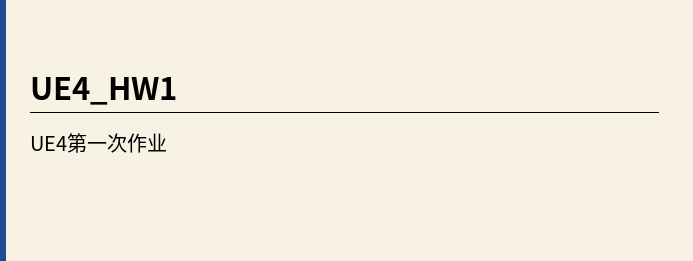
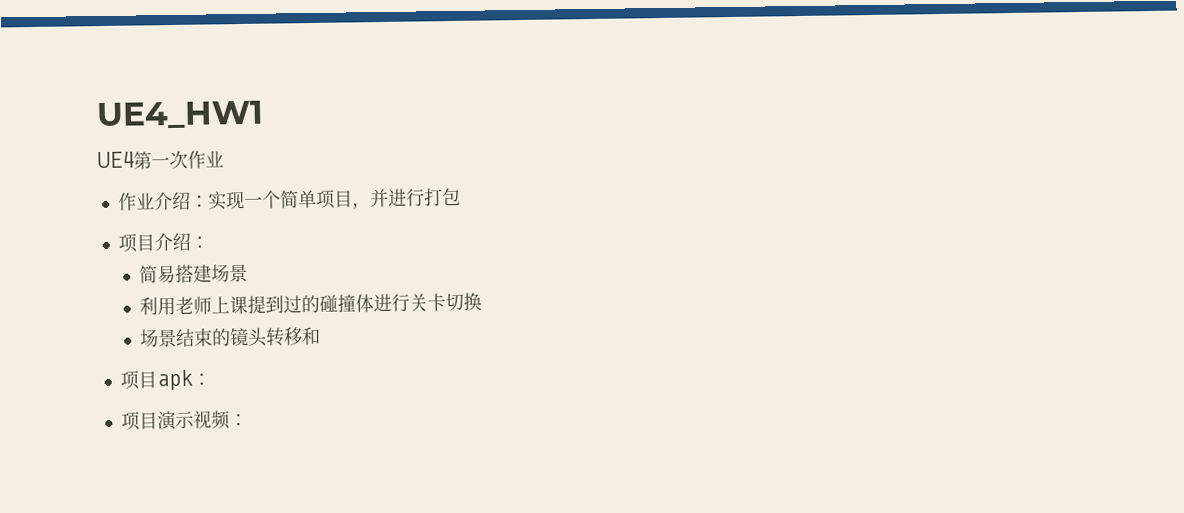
+ 作业介绍：实现一个简单项目，并进行打包
+ 项目介绍：
+ 简易搭建场景
+ 利用老师上课提到过的碰撞体进行关卡切换
+ 场景结束的镜头转移和
+ 项目apk：
+ 项目演示视频：

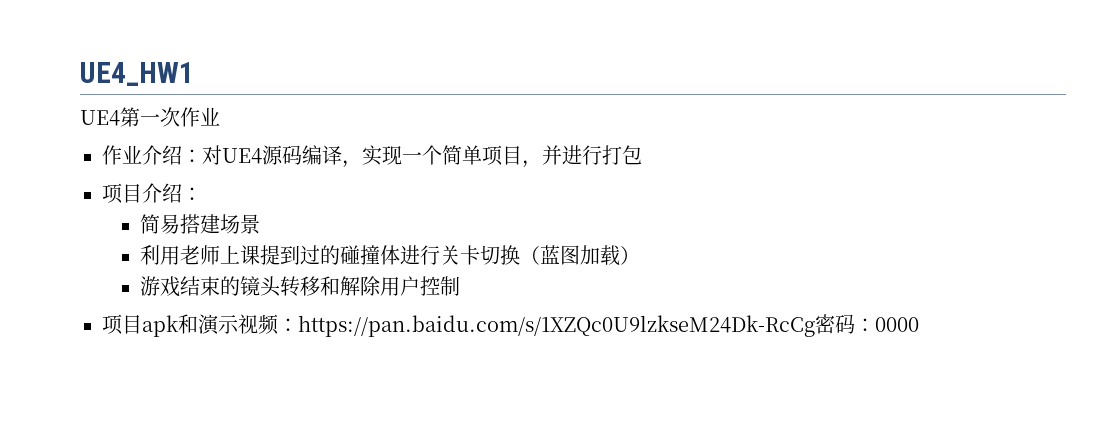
- 作业介绍：实现一个简单项目，并进行打包
+ 作业介绍：对UE4源码编译，实现一个简单项目，并进行打包
- 利用老师上课提到过的碰撞体进行关卡切换
- 场景结束的镜头转移和
+ 利用老师上课提到过的碰撞体进行关卡切换（蓝图加载）
+ 游戏结束的镜头转移和解除用户控制
- 项目apk：
- 项目演示视频：
+ 项目apk和演示视频：https://pan.baidu.com/s/1XZQc0U9lzkseM24Dk-RcCg密码：0000

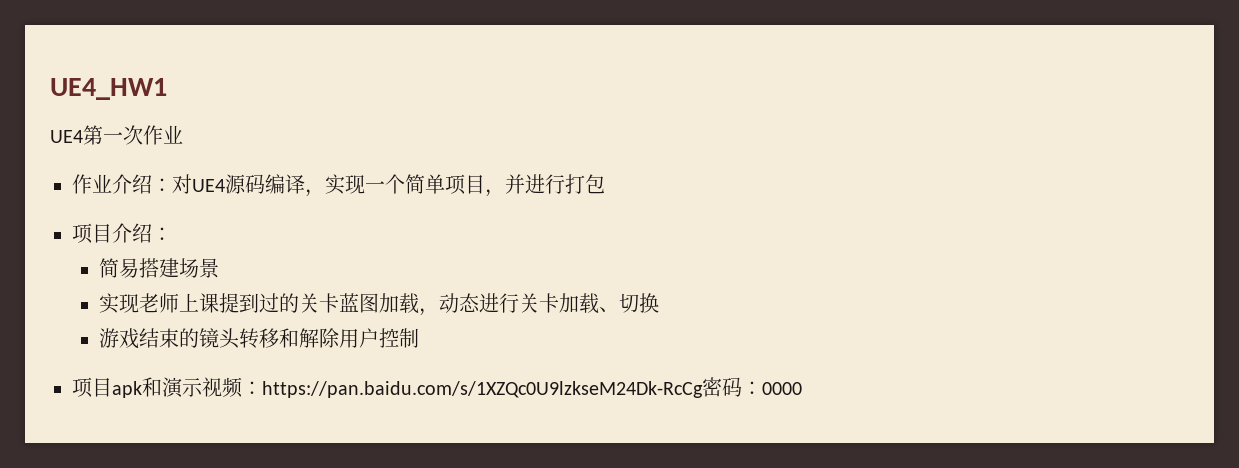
- 利用老师上课提到过的碰撞体进行关卡切换（蓝图加载）
+ 实现老师上课提到过的关卡蓝图加载，动态进行关卡加载、切换

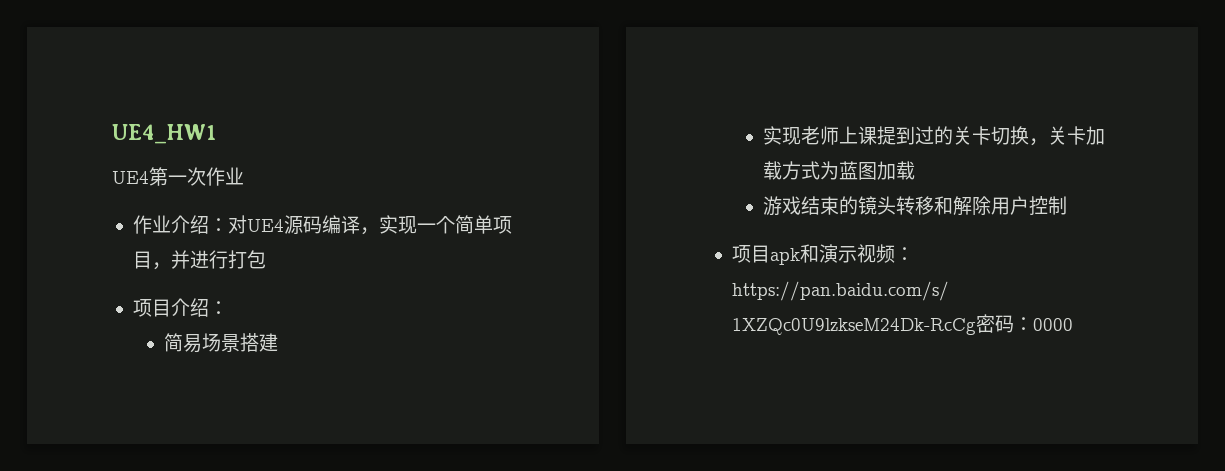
- 简易搭建场景
+ 简易场景搭建
- 实现老师上课提到过的关卡蓝图加载，动态进行关卡加载、切换
+ 实现老师上课提到过的关卡切换，关卡加载方式为蓝图加载

